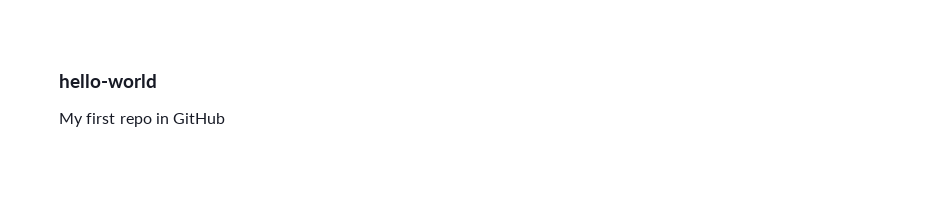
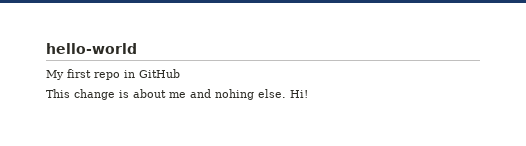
+ This change is about me and nohing else. Hi!

